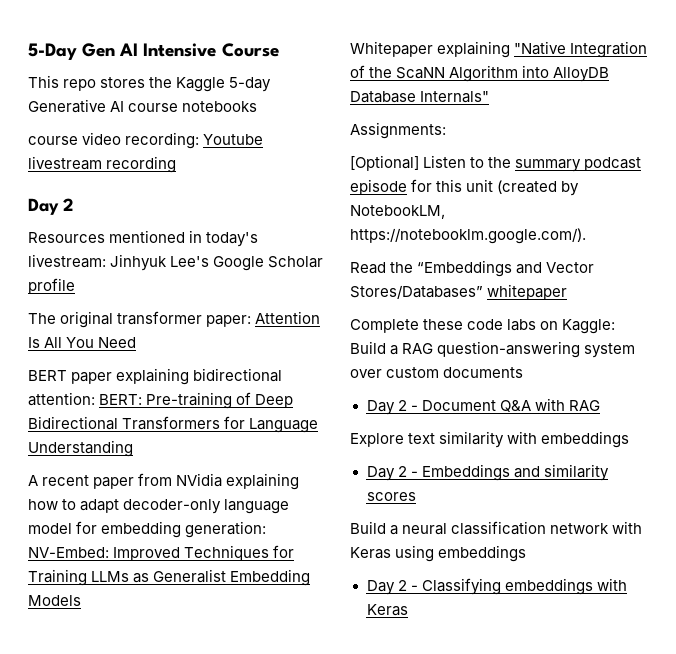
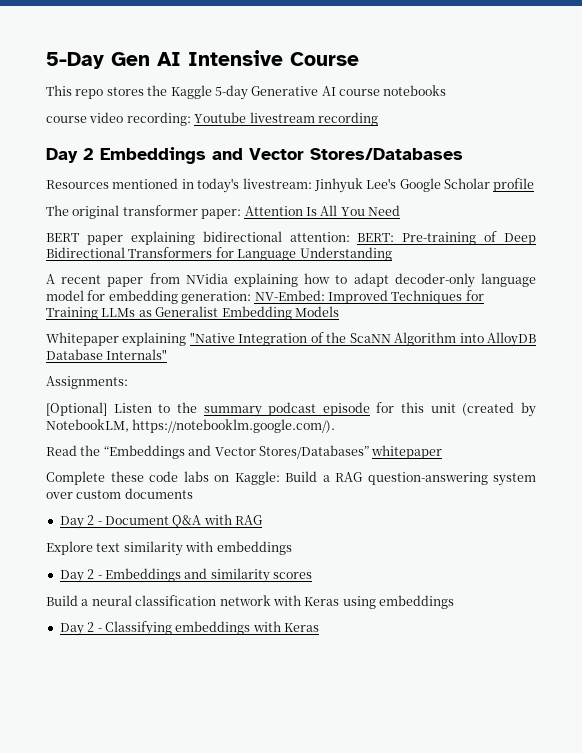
  course video recording: Youtube livestream recording
- Day 2
+ Day 2 Embeddings and Vector Stores/Databases

